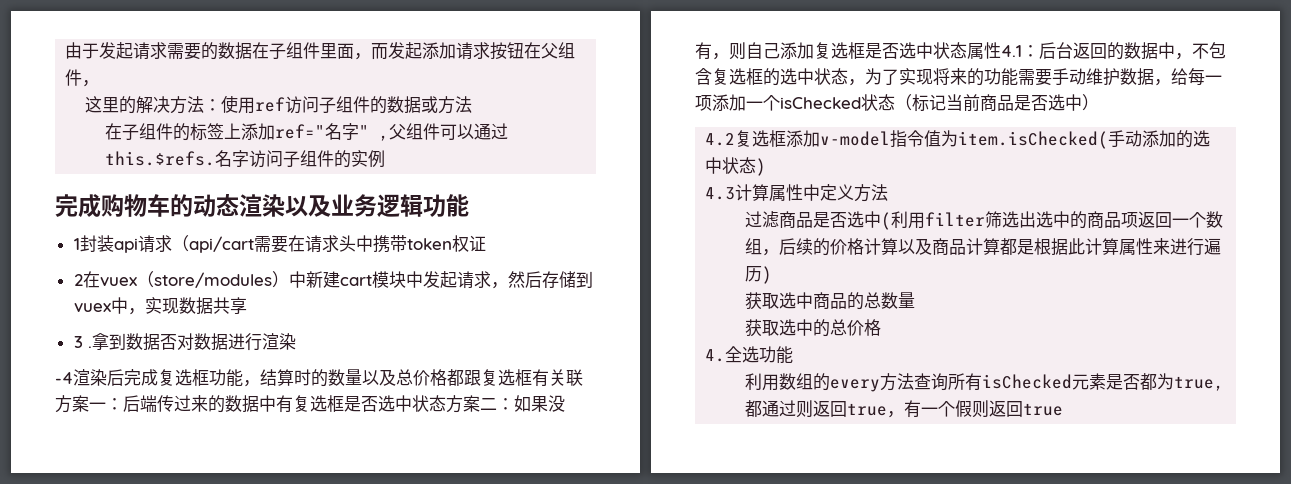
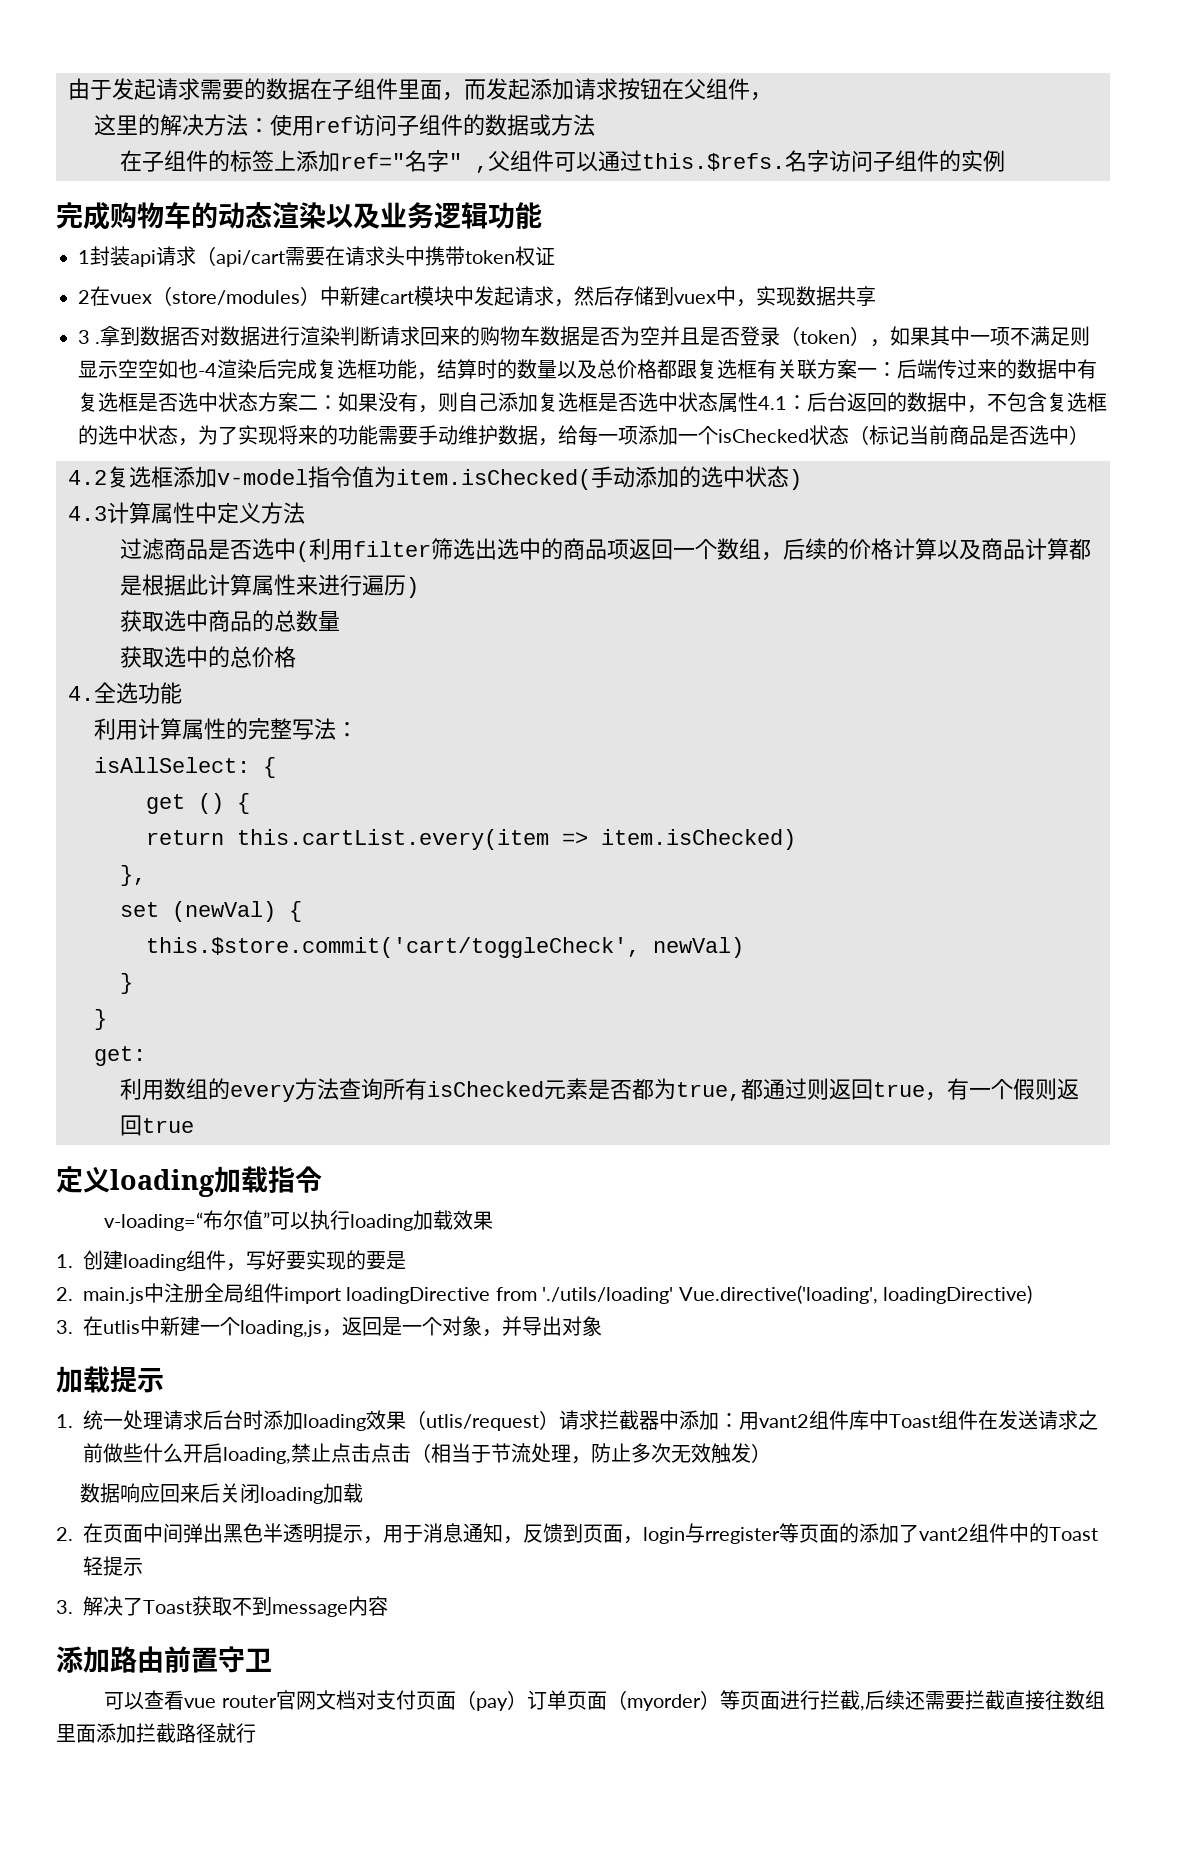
- 拿到数据否对数据进行渲染
- -4渲染后完成复选框功能，结算时的数量以及总价格都跟复选框有关联方案一：
+ 拿到数据否对数据进行渲染判断请求回来的购物车数据是否为空并且是否登录（token），如果其中一项不满足则显示空空如也-4渲染后完成复选框功能，结算时的数量以及总价格都跟复选框有关联方案一：
+ 利用计算属性的完整写法：
+ isAllSelect: {
+ get () {
+ return this.cartList.every(item => item.isChecked)
+ },
+ set (newVal) {
+ this.$store.commit('cart/toggleCheck', newVal)
+ }
+ }
+ get:
+ 定义loading加载指令
+ v-loading=“布尔值”可以执行loading加载效果
+ 1.创建loading组件，写好要实现的要是
+ 2. main.js中注册全局组件import loadingDirective from './utils/loading' Vue.directive('loading', loadingDirective)
+ 3.在utlis中新建一个loading,js，返回是一个对象，并导出对象
+ 加载提示
+ 1.统一处理请求后台时添加loading效果（utlis/request）请求拦截器中添加：用vant2组件库中Toast组件在发送请求之前做些什么开启loading,禁止点击点击（相当于节流处理，防止多次无效触发）
+ 数据响应回来后关闭loading加载
+ 2.在页面中间弹出黑色半透明提示，用于消息通知，反馈到页面，login与rregister等页面的添加了vant2组件中的Toast轻提示
+ 3.解决了Toast获取不到message内容
+ 添加路由前置守卫
+ 可以查看vue router官网文档对支付页面（pay）订单页面（myorder）等页面进行拦截,后续还需要拦截直接往数组里面添加拦截路径就行

